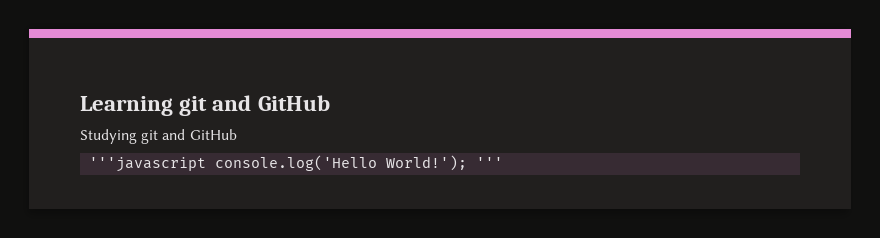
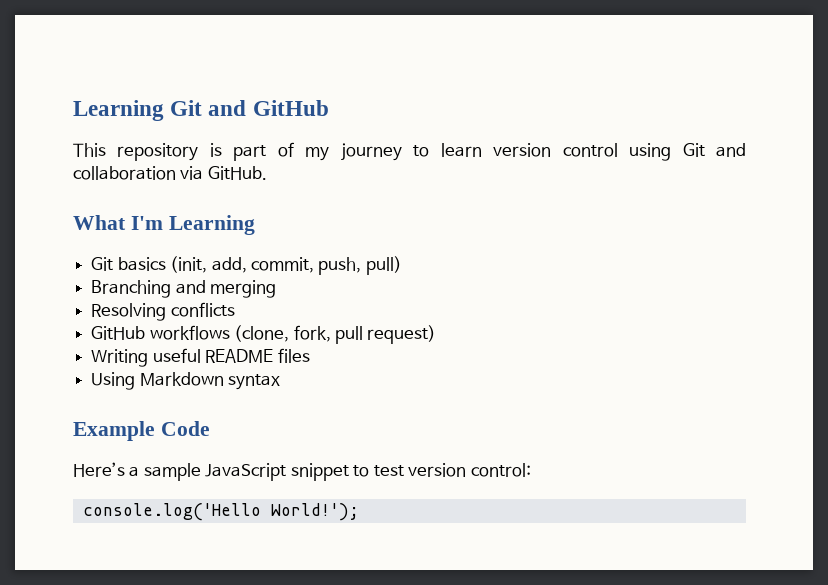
- Learning git and GitHub
- Studying git and GitHub
- '''javascript console.log('Hello World!'); '''
+ Learning Git and GitHub
+ This repository is part of my journey to learn version control using Git and collaboration via GitHub.
+ What I'm Learning
+ Git basics (init, add, commit, push, pull)
+ Branching and merging
+ Resolving conflicts
+ GitHub workflows (clone, fork, pull request)
+ Writing useful README files
+ Using Markdown syntax
+ Example Code
+ Here’s a sample JavaScript snippet to test version control:
+ console.log('Hello World!');

